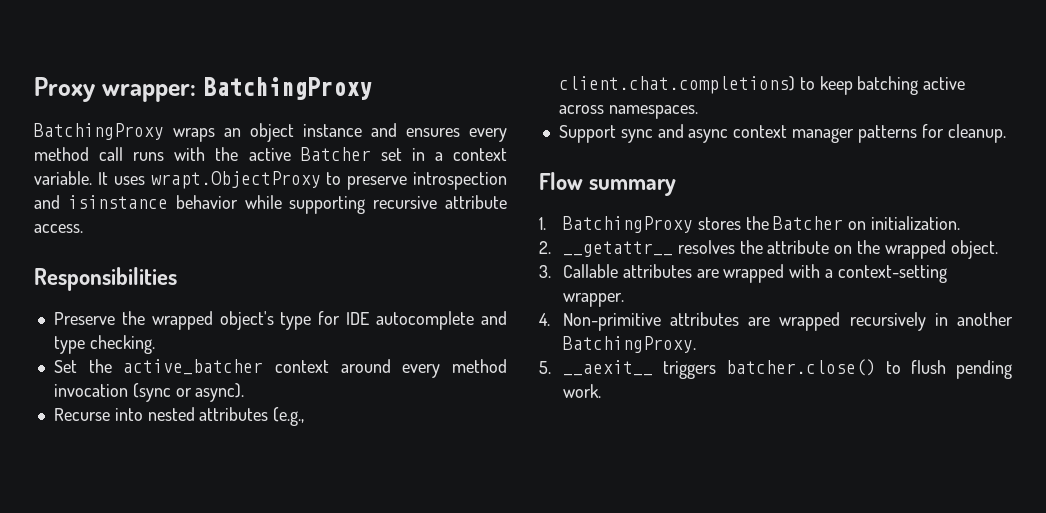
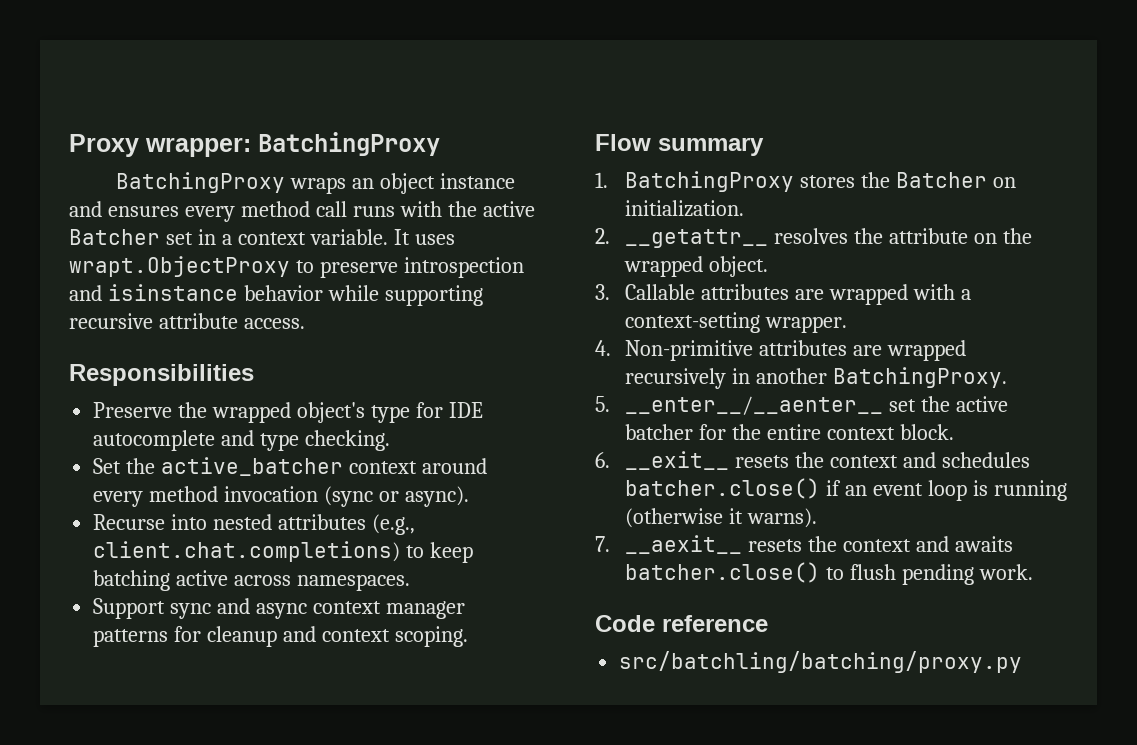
- Support sync and async context manager patterns for cleanup.
+ Support sync and async context manager patterns for cleanup and context scoping.
- 5. __aexit__ triggers batcher.close() to flush pending work.
+ 5. __enter__/__aenter__ set the active batcher for the entire context block.
+ 6. __exit__ resets the context and schedules batcher.close() if an event loop is running (otherwise it warns).
+ 7. __aexit__ resets the context and awaits batcher.close() to flush pending work.
+ Code reference
+ src/batchling/batching/proxy.py

